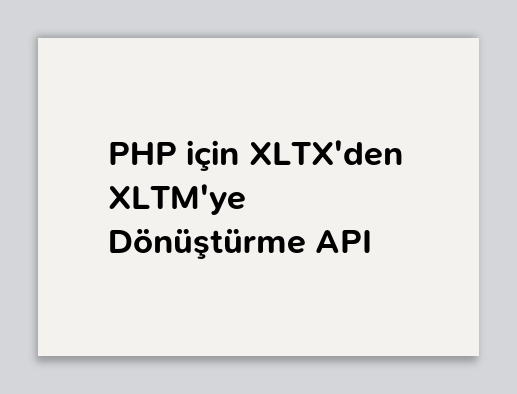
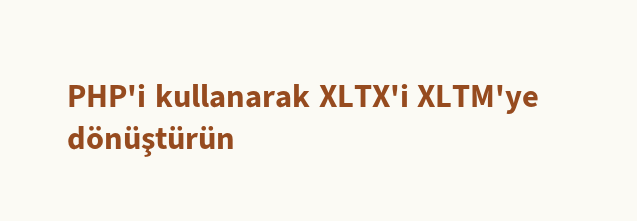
- PHP için XLTX'den XLTM'ye Dönüştürme API
+ PHP'i kullanarak XLTX'i XLTM'ye dönüştürün

